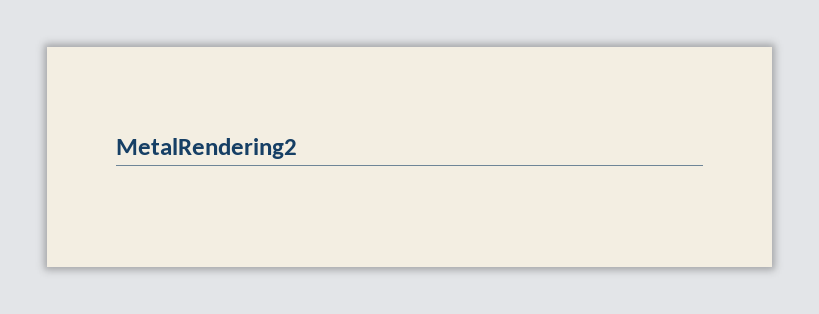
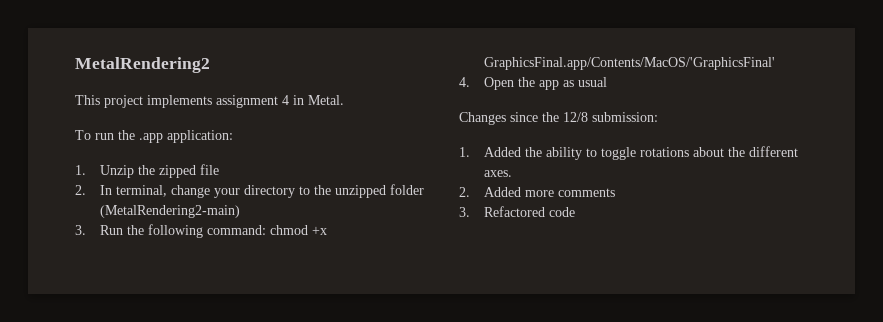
+ This project implements assignment 4 in Metal.
+ To run the .app application:
+ 1. Unzip the zipped file
+ 2. In terminal, change your directory to the unzipped folder (MetalRendering2-main)
+ 3. Run the following command: chmod +x GraphicsFinal.app/Contents/MacOS/'GraphicsFinal'
+ 4. Open the app as usual
+ Changes since the 12/8 submission:
+ 1. Added the ability to toggle rotations about the different axes.
+ 2. Added more comments
+ 3. Refactored code

